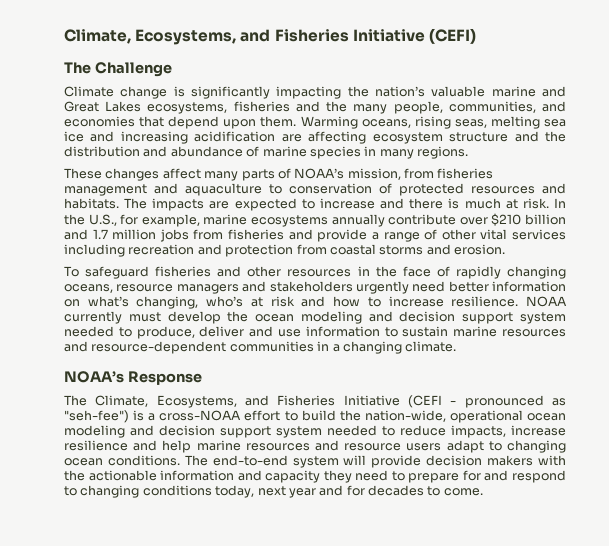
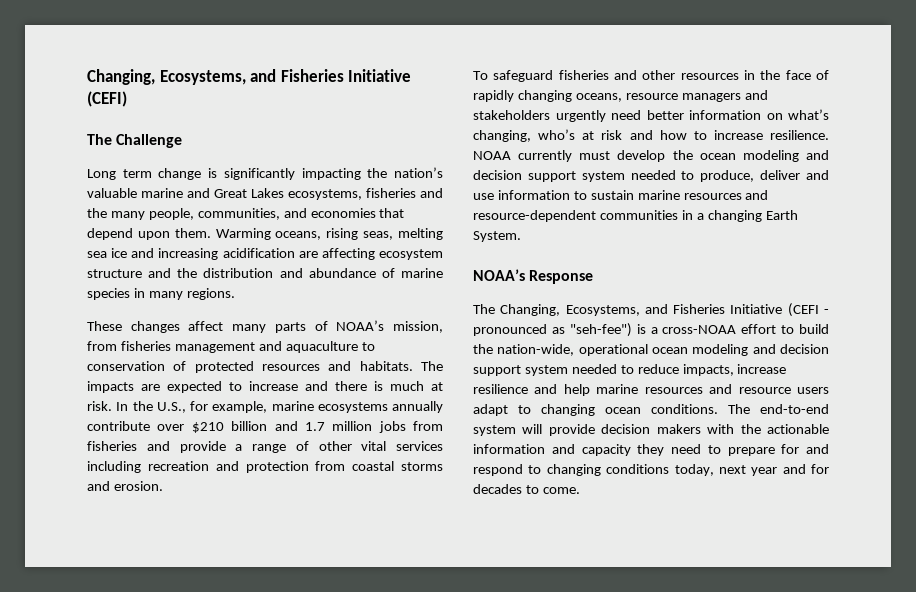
- Climate, Ecosystems, and Fisheries Initiative (CEFI)
+ Changing, Ecosystems, and Fisheries Initiative (CEFI)
- Climate change is significantly impacting the nation’s valuable marine and Great Lakes ecosystems, fisheries and the many people, communities, and economies that depend upon them.
+ Long term change is significantly impacting the nation’s valuable marine and Great Lakes ecosystems, fisheries and the many people, communities, and economies that depend upon them.
- NOAA currently must develop the ocean modeling and decision support system needed to produce, deliver and use information to sustain marine resources and resource-dependent communities in a changing climate.
+ NOAA currently must develop the ocean modeling and decision support system needed to produce, deliver and use information to sustain marine resources and resource-dependent communities in a changing Earth System.
- The Climate, Ecosystems, and Fisheries Initiative (CEFI - pronounced as "seh-fee") is a cross-NOAA effort to build the nation-wide, operational ocean modeling and decision support system needed to reduce impacts, increase resilience and help marine resources and resource users adapt to changing ocean conditions.
+ The Changing, Ecosystems, and Fisheries Initiative (CEFI - pronounced as "seh-fee") is a cross-NOAA effort to build the nation-wide, operational ocean modeling and decision support system needed to reduce impacts, increase resilience and help marine resources and resource users adapt to changing ocean conditions.

